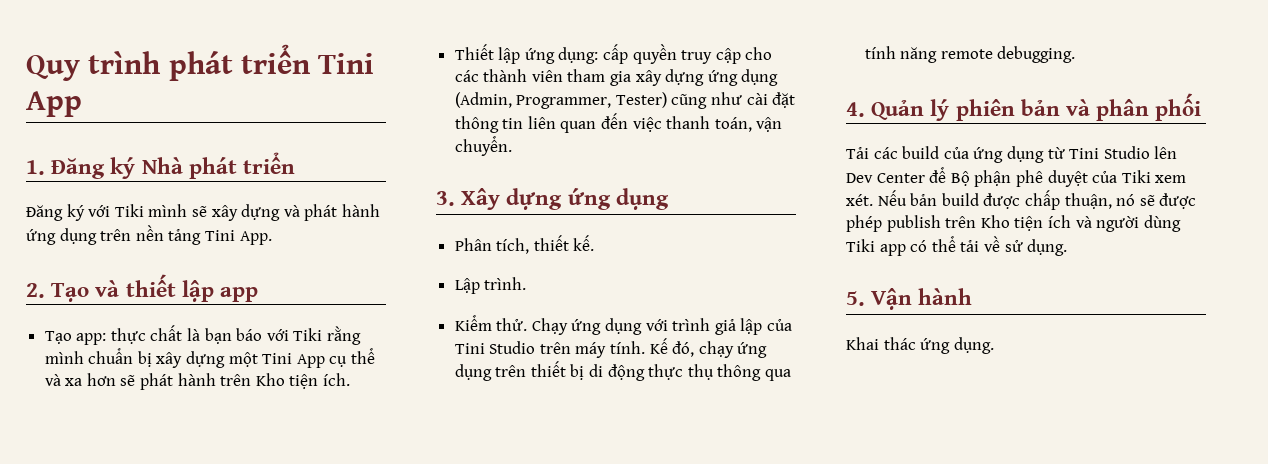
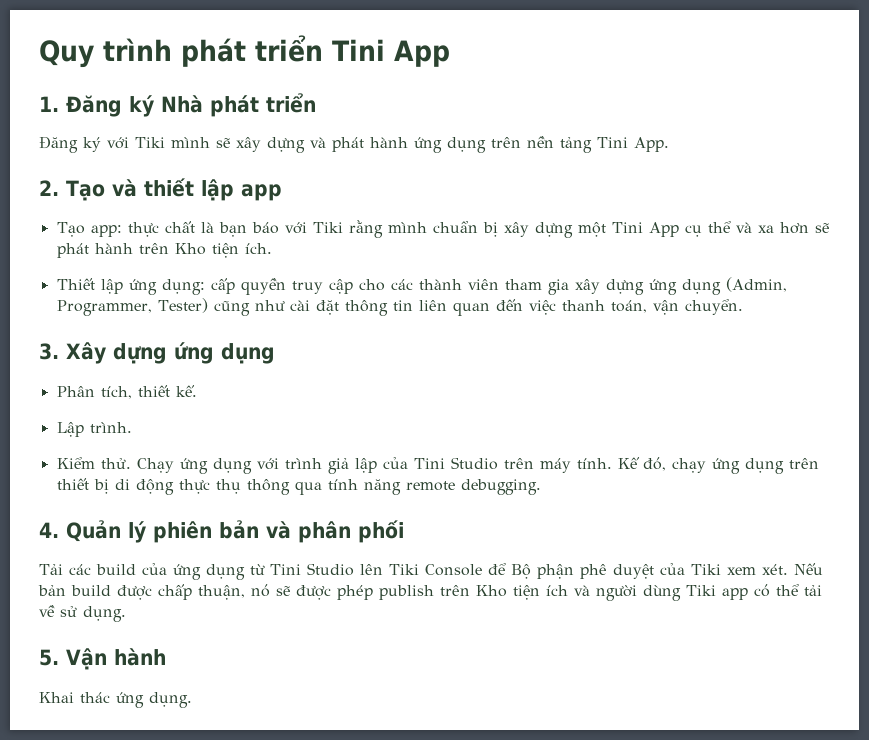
- Tải các build của ứng dụng từ Tini Studio lên Dev Center để Bộ phận phê duyệt của Tiki xem xét.
+ Tải các build của ứng dụng từ Tini Studio lên Tiki Console để Bộ phận phê duyệt của Tiki xem xét.

